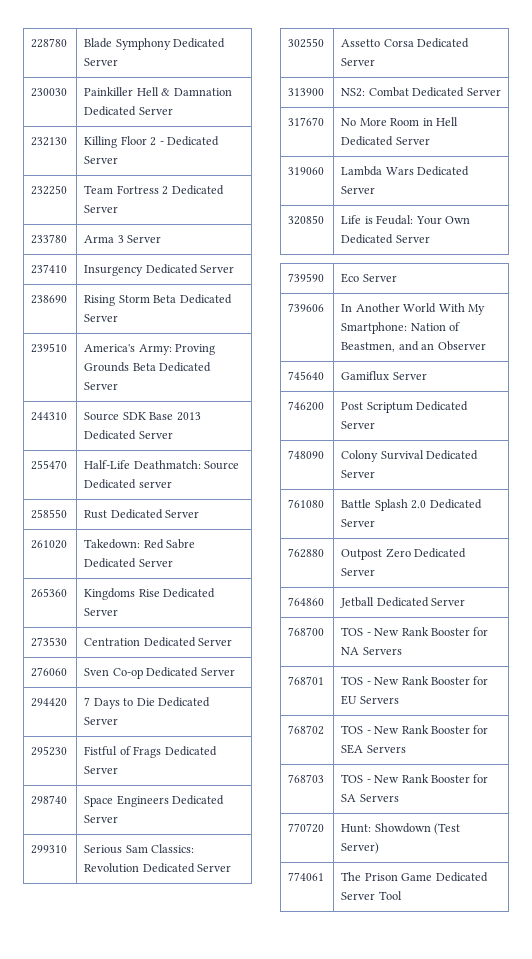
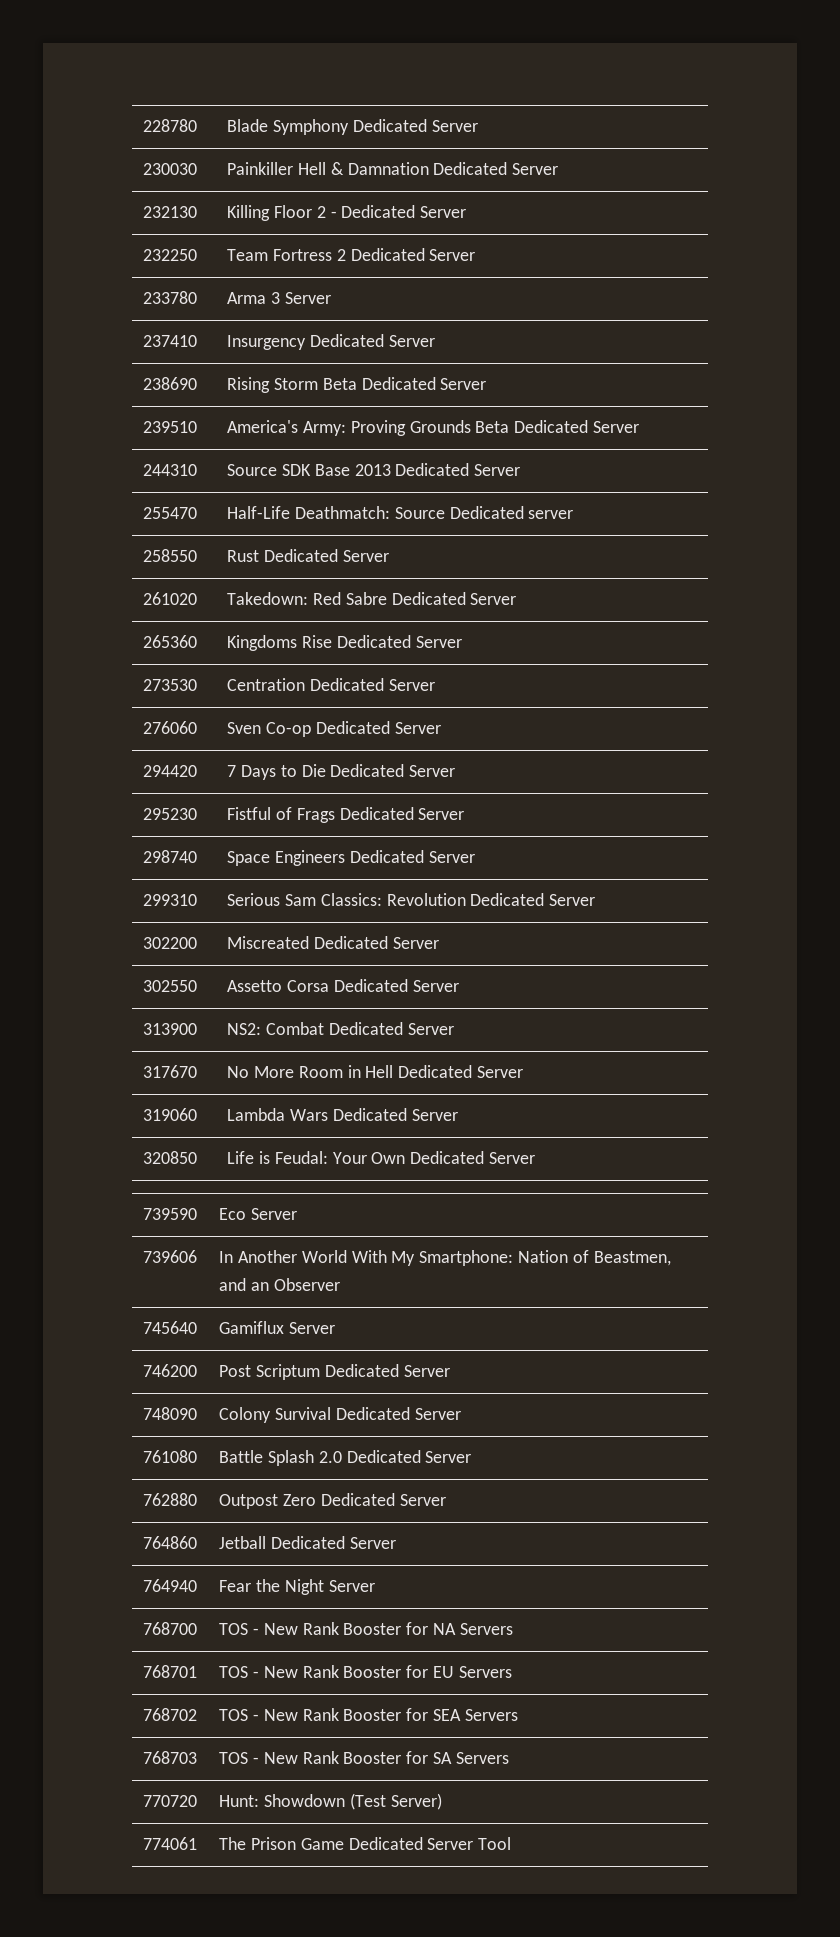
+ 302200 | Miscreated Dedicated Server
+ 764940 | Fear the Night Server

